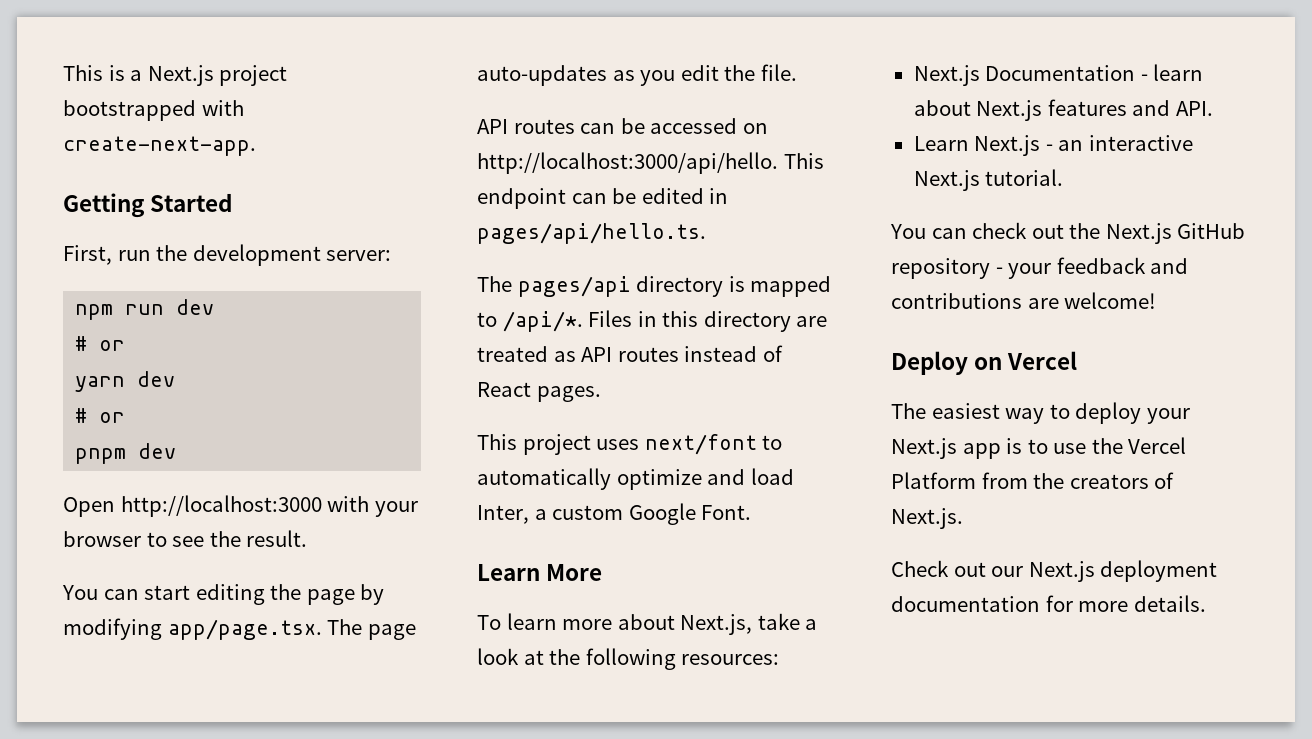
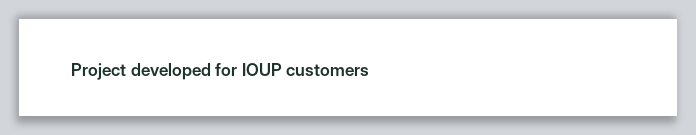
- This is a Next.js project bootstrapped with create-next-app.
- Getting Started
- First, run the development server:
- npm run dev
- # or
- yarn dev
- # or
- pnpm dev
- Open http://localhost:3000 with your browser to see the result.
- You can start editing the page by modifying app/page.tsx. The page auto-updates as you edit the file.
- API routes can be accessed on http://localhost:3000/api/hello. This endpoint can be edited in pages/api/hello.ts.
- The pages/api directory is mapped to /api/*. Files in this directory are treated as API routes instead of React pages.
- This project uses next/font to automatically optimize and load Inter, a custom Google Font.
- Learn More
- To learn more about Next.js, take a look at the following resources:
- Next.js Documentation - learn about Next.js features and API.
- Learn Next.js - an interactive Next.js tutorial.
- You can check out the Next.js GitHub repository - your feedback and contributions are welcome!
- Deploy on Vercel
- The easiest way to deploy your Next.js app is to use the Vercel Platform from the creators of Next.js.
- Check out our Next.js deployment documentation for more details.
+ Project developed for IOUP customers

